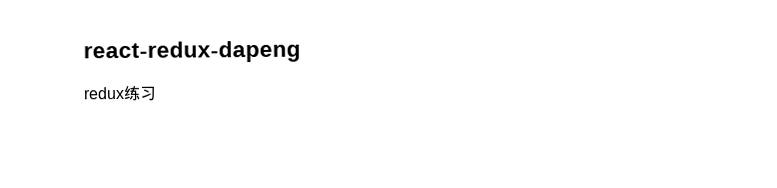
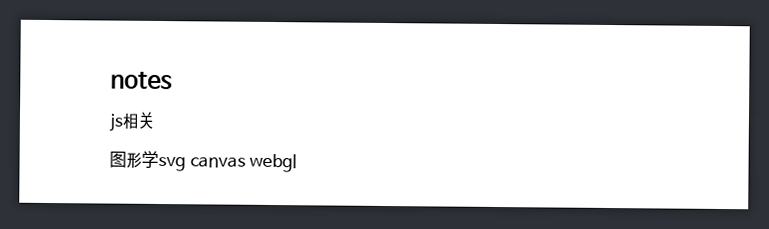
- react-redux-dapeng
- redux练习
+ notes
+ js相关
+ 图形学svg canvas webgl

